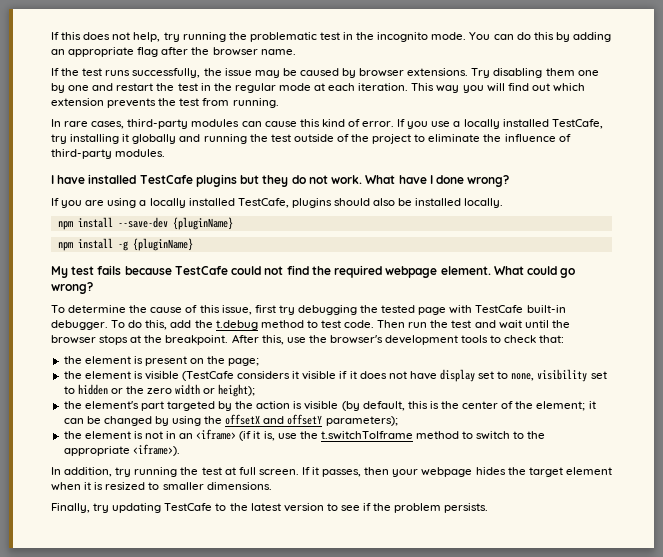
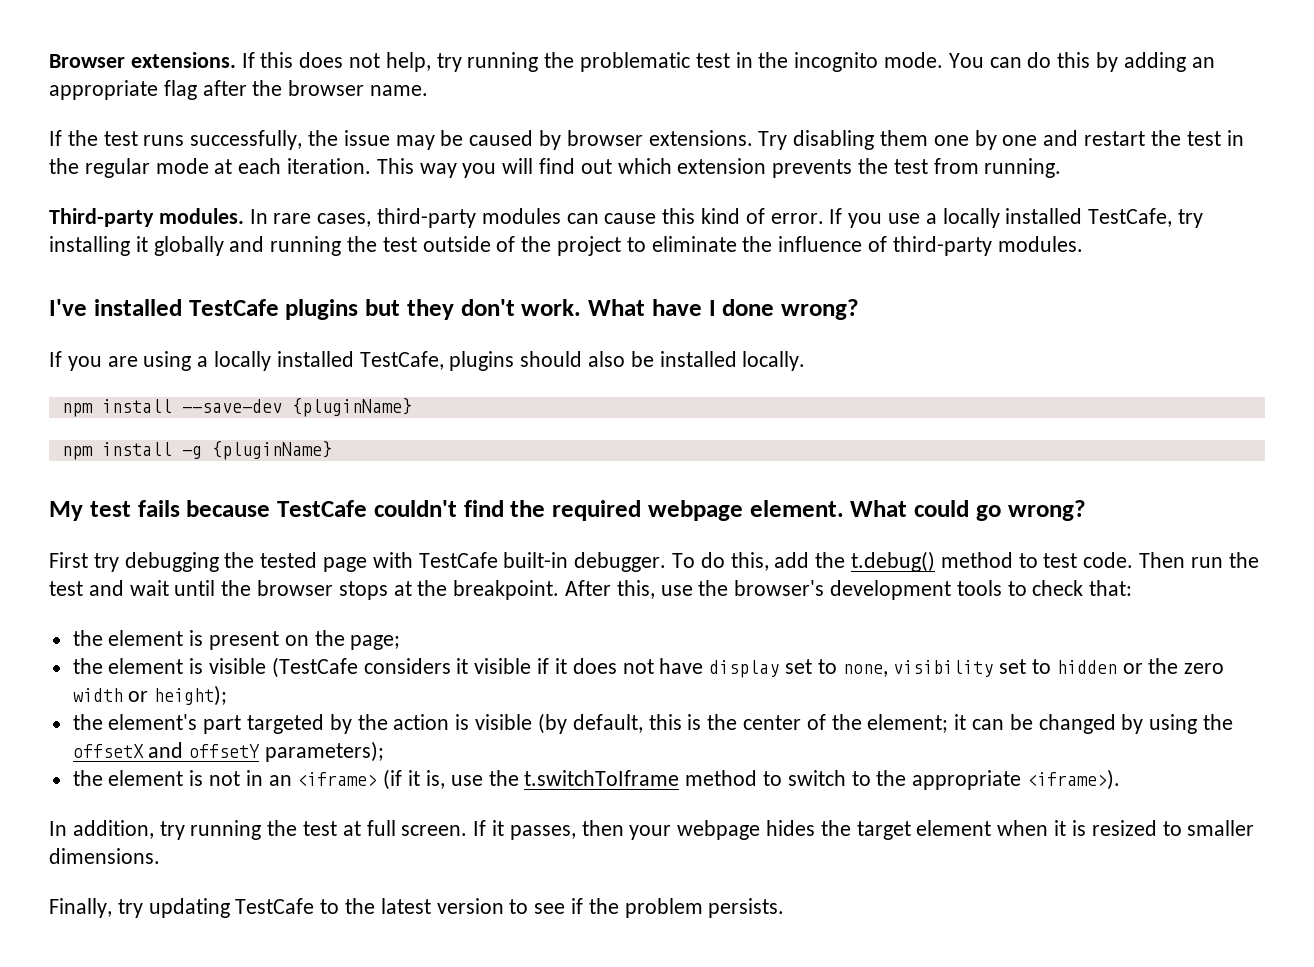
+ Browser extensions.
+ Third-party modules.
- I have installed TestCafe plugins but they do not work.
+ I've installed TestCafe plugins but they don't work.
- My test fails because TestCafe could not find the required webpage element.
+ My test fails because TestCafe couldn't find the required webpage element.
- To determine the cause of this issue, first try debugging the tested page with TestCafe built-in debugger.
+ First try debugging the tested page with TestCafe built-in debugger.
- To do this, add the t.debug method to test code.
+ To do this, add the t.debug() method to test code.

